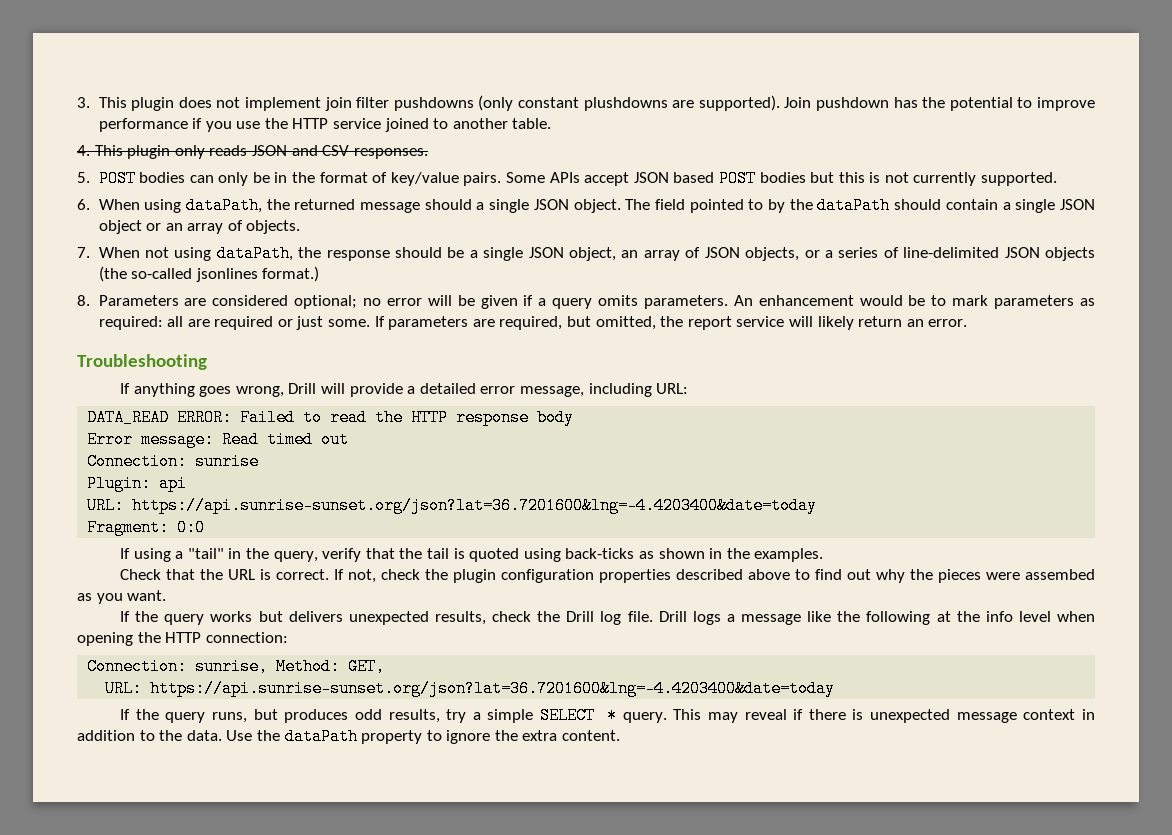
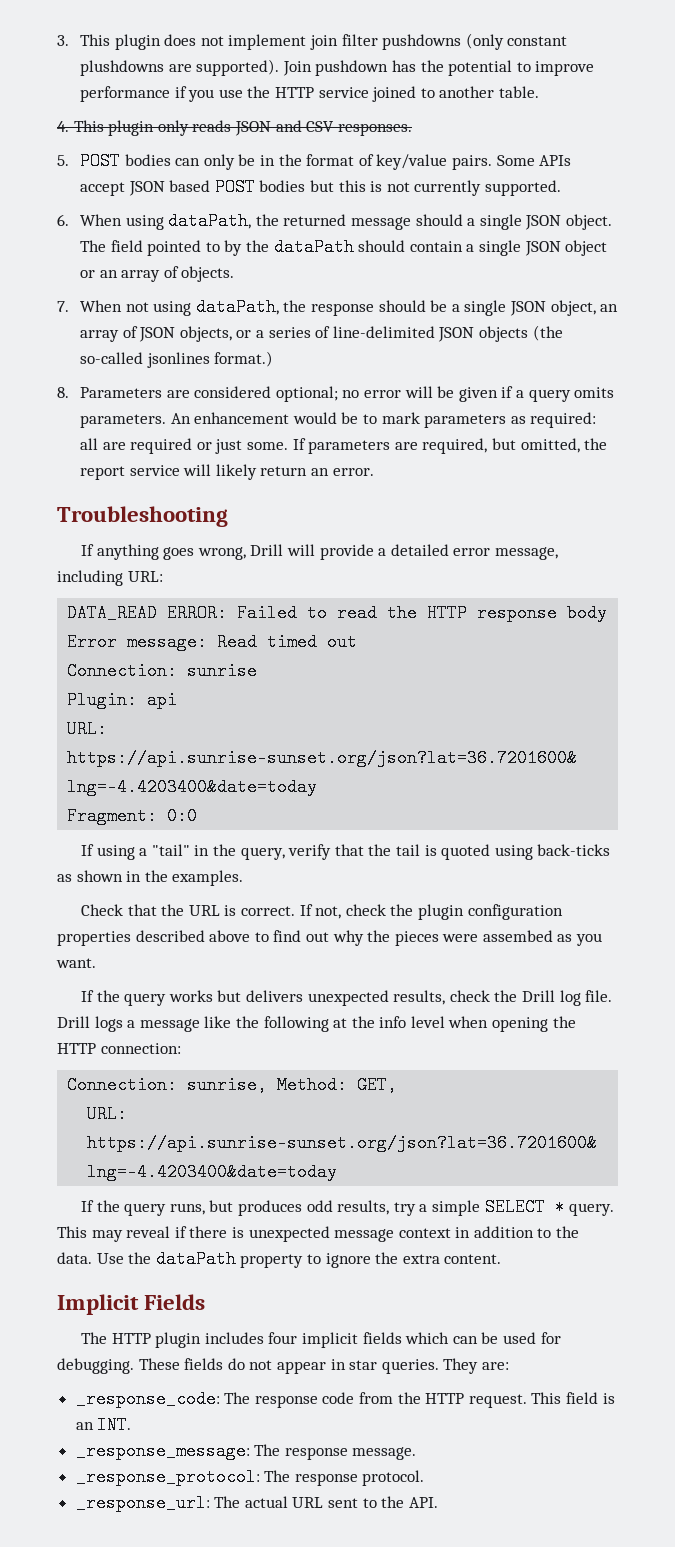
+ Implicit Fields
+ The HTTP plugin includes four implicit fields which can be used for debugging. These fields do not appear in star queries. They are:
+ _response_code: The response code from the HTTP request. This field is an INT.
+ _response_message: The response message.
+ _response_protocol: The response protocol.
+ _response_url: The actual URL sent to the API.

